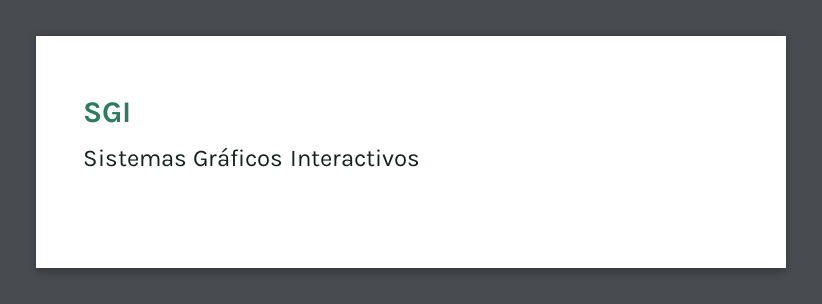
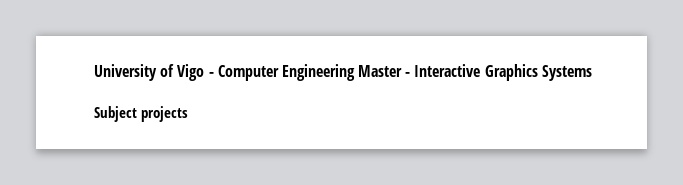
- SGI
- Sistemas Gráficos Interactivos
+ University of Vigo - Computer Engineering Master - Interactive Graphics Systems
+ Subject projects

